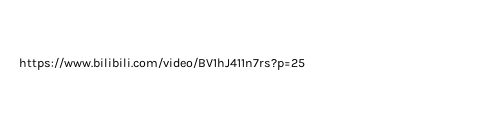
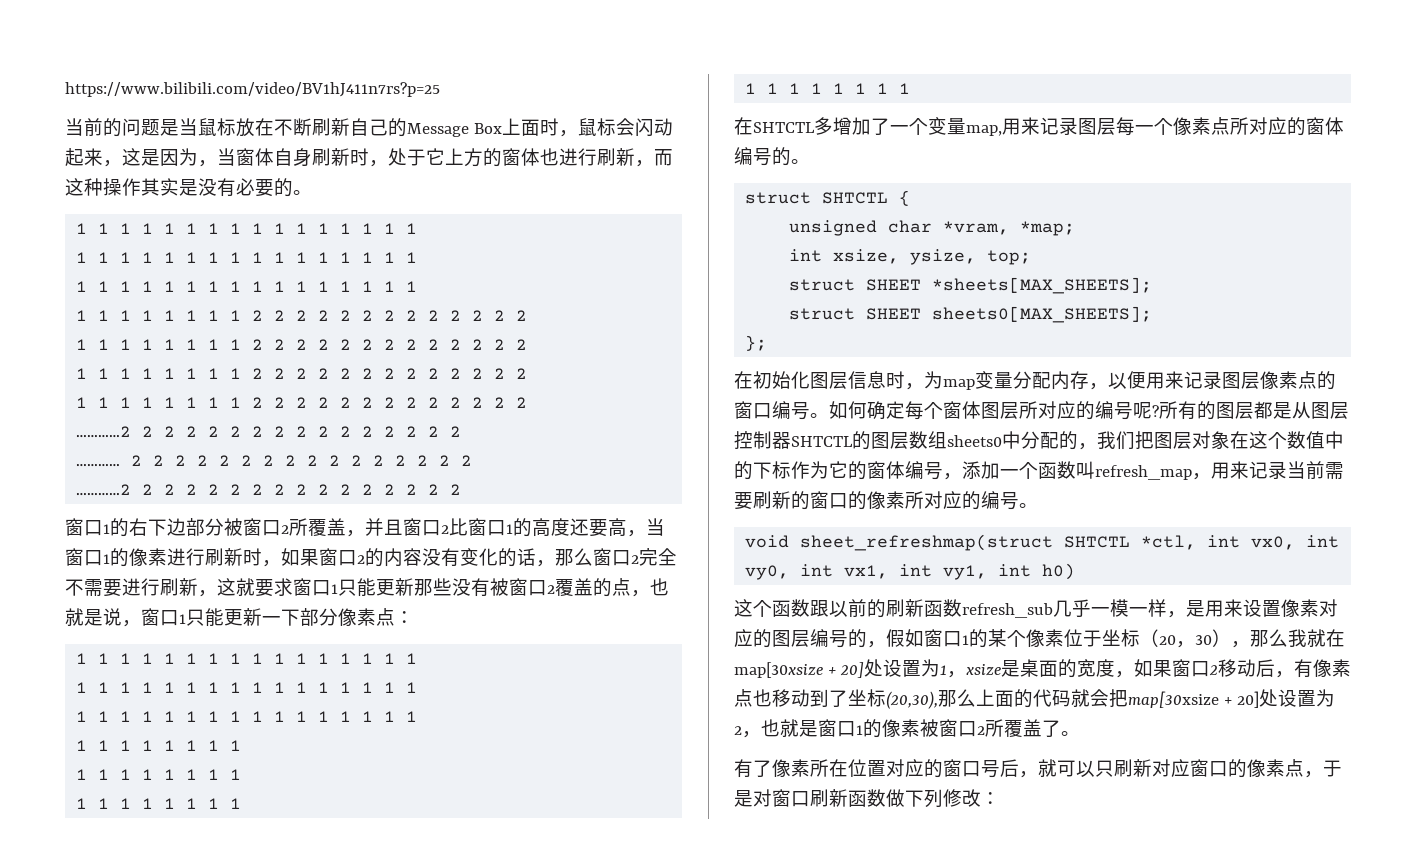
+ 当前的问题是当鼠标放在不断刷新自己的Message Box上面时，鼠标会闪动起来，这是因为，当窗体自身刷新时，处于它上方的窗体也进行刷新，而这种操作其实是没有必要的。
+ 1 1 1 1 1 1 1 1 1 1 1 1 1 1 1 1
+ 1 1 1 1 1 1 1 1 1 1 1 1 1 1 1 1
+ 1 1 1 1 1 1 1 1 1 1 1 1 1 1 1 1
+ 1 1 1 1 1 1 1 1 2 2 2 2 2 2 2 2 2 2 2 2 2
+ 1 1 1 1 1 1 1 1 2 2 2 2 2 2 2 2 2 2 2 2 2
+ 1 1 1 1 1 1 1 1 2 2 2 2 2 2 2 2 2 2 2 2 2
+ 1 1 1 1 1 1 1 1 2 2 2 2 2 2 2 2 2 2 2 2 2
+ …………2 2 2 2 2 2 2 2 2 2 2 2 2 2 2 2
+ ………… 2 2 2 2 2 2 2 2 2 2 2 2 2 2 2 2
+ …………2 2 2 2 2 2 2 2 2 2 2 2 2 2 2 2
+ 窗口1的右下边部分被窗口2所覆盖，并且窗口2比窗口1的高度还要高，当窗口1的像素进行刷新时，如果窗口2的内容没有变化的话，那么窗口2完全不需要进行刷新，这就要求窗口1只能更新那些没有被窗口2覆盖的点，也就是说，窗口1只能更新一下部分像素点：
+ 1 1 1 1 1 1 1 1 1 1 1 1 1 1 1 1
+ 1 1 1 1 1 1 1 1 1 1 1 1 1 1 1 1
+ 1 1 1 1 1 1 1 1 1 1 1 1 1 1 1 1
+ 1 1 1 1 1 1 1 1
+ 1 1 1 1 1 1 1 1
+ 1 1 1 1 1 1 1 1
+ 1 1 1 1 1 1 1 1
+ 在SHTCTL多增加了一个变量map,用来记录图层每一个像素点所对应的窗体编号的。
+ struct SHTCTL {
+ unsigned char *vram, *map;
+ int xsize, ysize, top;
+ struct SHEET *sheets[MAX_SHEETS];
+ struct SHEET sheets0[MAX_SHEETS];
+ };
+ 在初始化图层信息时，为map变量分配内存，以便用来记录图层像素点的窗口编号。如何确定每个窗体图层所对应的编号呢?所有的图层都是从图层控制器SHTCTL的图层数组sheets0中分配的，我们把图层对象在这个数值中的下标作为它的窗体编号，添加一个函数叫refresh_map，用来记录当前需要刷新的窗口的像素所对应的编号。
+ void sheet_refreshmap(struct SHTCTL *ctl, int vx0, int vy0, int vx1, int vy1, int h0)
+ 这个函数跟以前的刷新函数refresh_sub几乎一模一样，是用来设置像素对应的图层编号的，假如窗口1的某个像素位于坐标（20，30），那么我就在map[30xsize + 20]处设置为1，xsize是桌面的宽度，如果窗口2移动后，有像素点也移动到了坐标(20,30),那么上面的代码就会把map[30xsize + 20]处设置为2，也就是窗口1的像素被窗口2所覆盖了。
+ 有了像素所在位置对应的窗口号后，就可以只刷新对应窗口的像素点，于是对窗口刷新函数做下列修改：

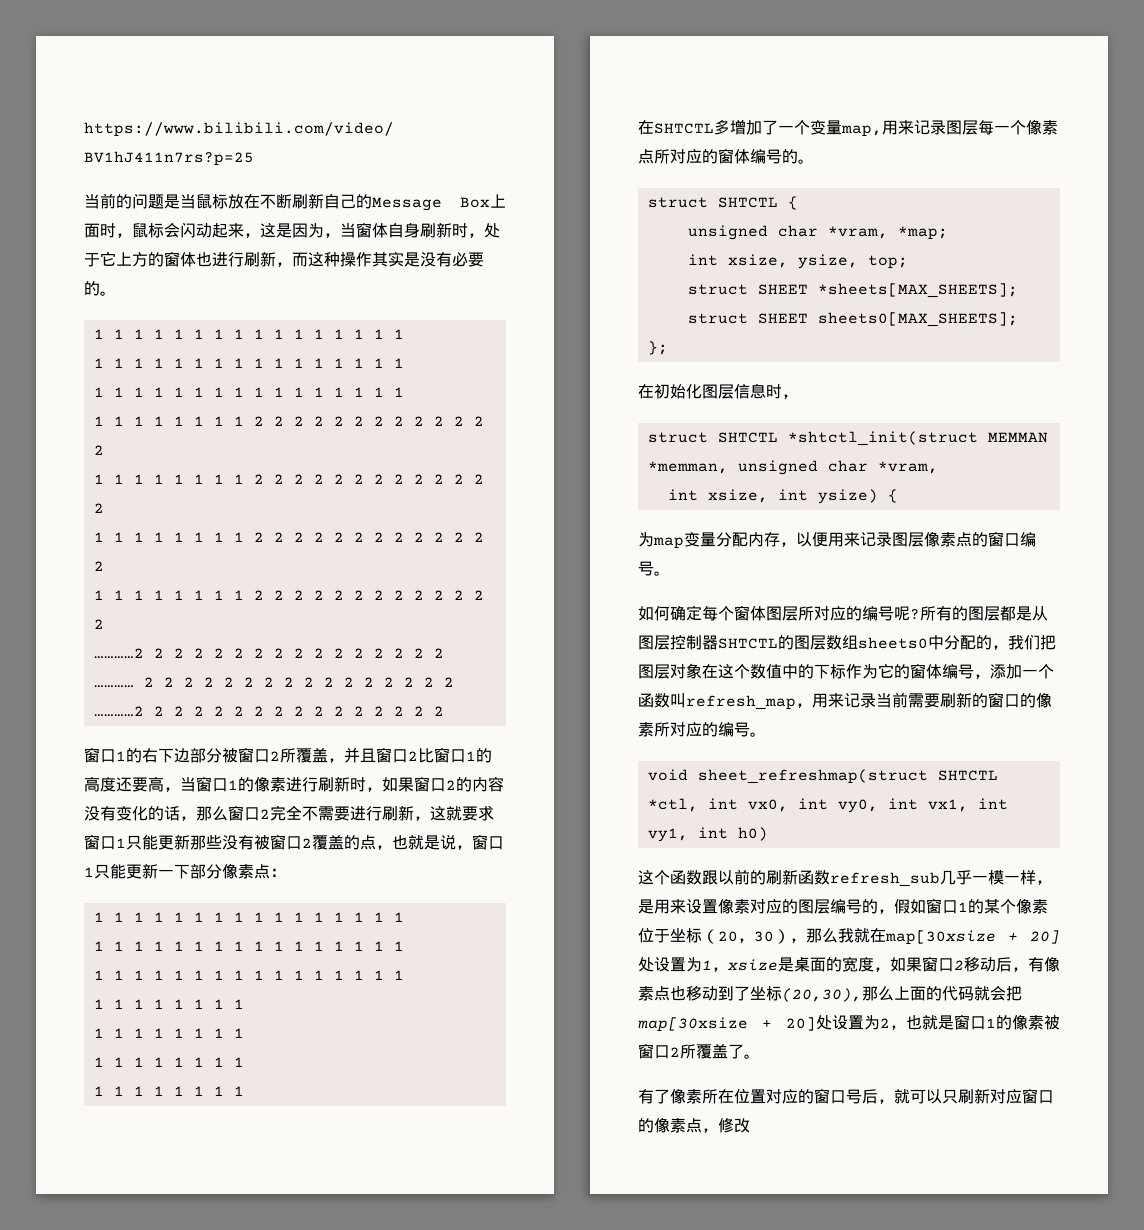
- 在初始化图层信息时，为map变量分配内存，以便用来记录图层像素点的窗口编号。如何确定每个窗体图层所对应的编号呢?
+ 在初始化图层信息时，
+ struct SHTCTL *shtctl_init(struct MEMMAN *memman, unsigned char *vram,
+ int xsize, int ysize) {
+ 为map变量分配内存，以便用来记录图层像素点的窗口编号。
+ 如何确定每个窗体图层所对应的编号呢?
- 有了像素所在位置对应的窗口号后，就可以只刷新对应窗口的像素点，于是对窗口刷新函数做下列修改：
+ 有了像素所在位置对应的窗口号后，就可以只刷新对应窗口的像素点，修改

